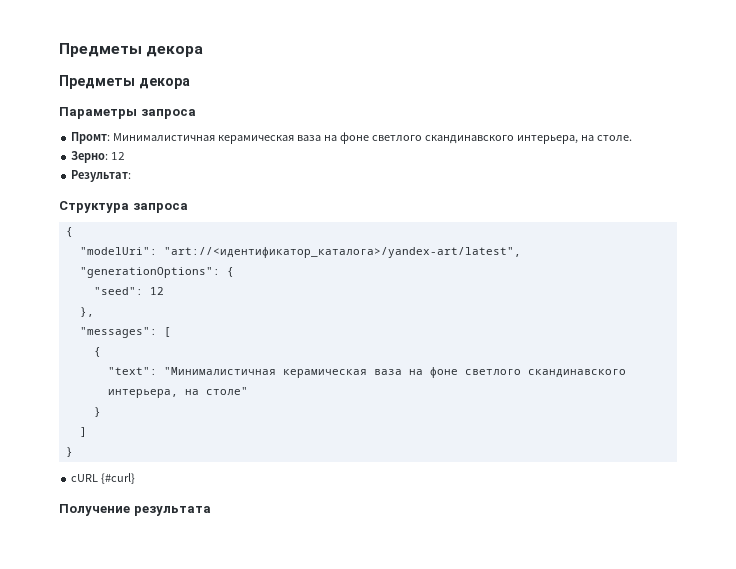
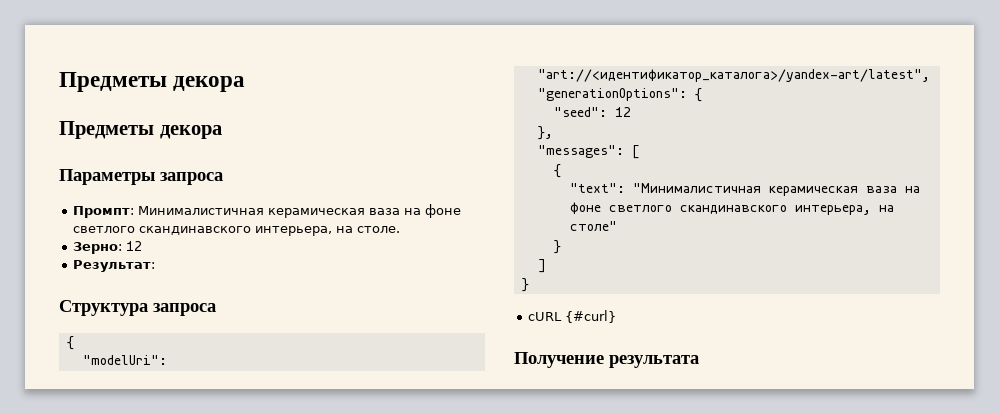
- Промт: Минималистичная керамическая ваза на фоне светлого скандинавского интерьера, на столе.
+ Промпт: Минималистичная керамическая ваза на фоне светлого скандинавского интерьера, на столе.

